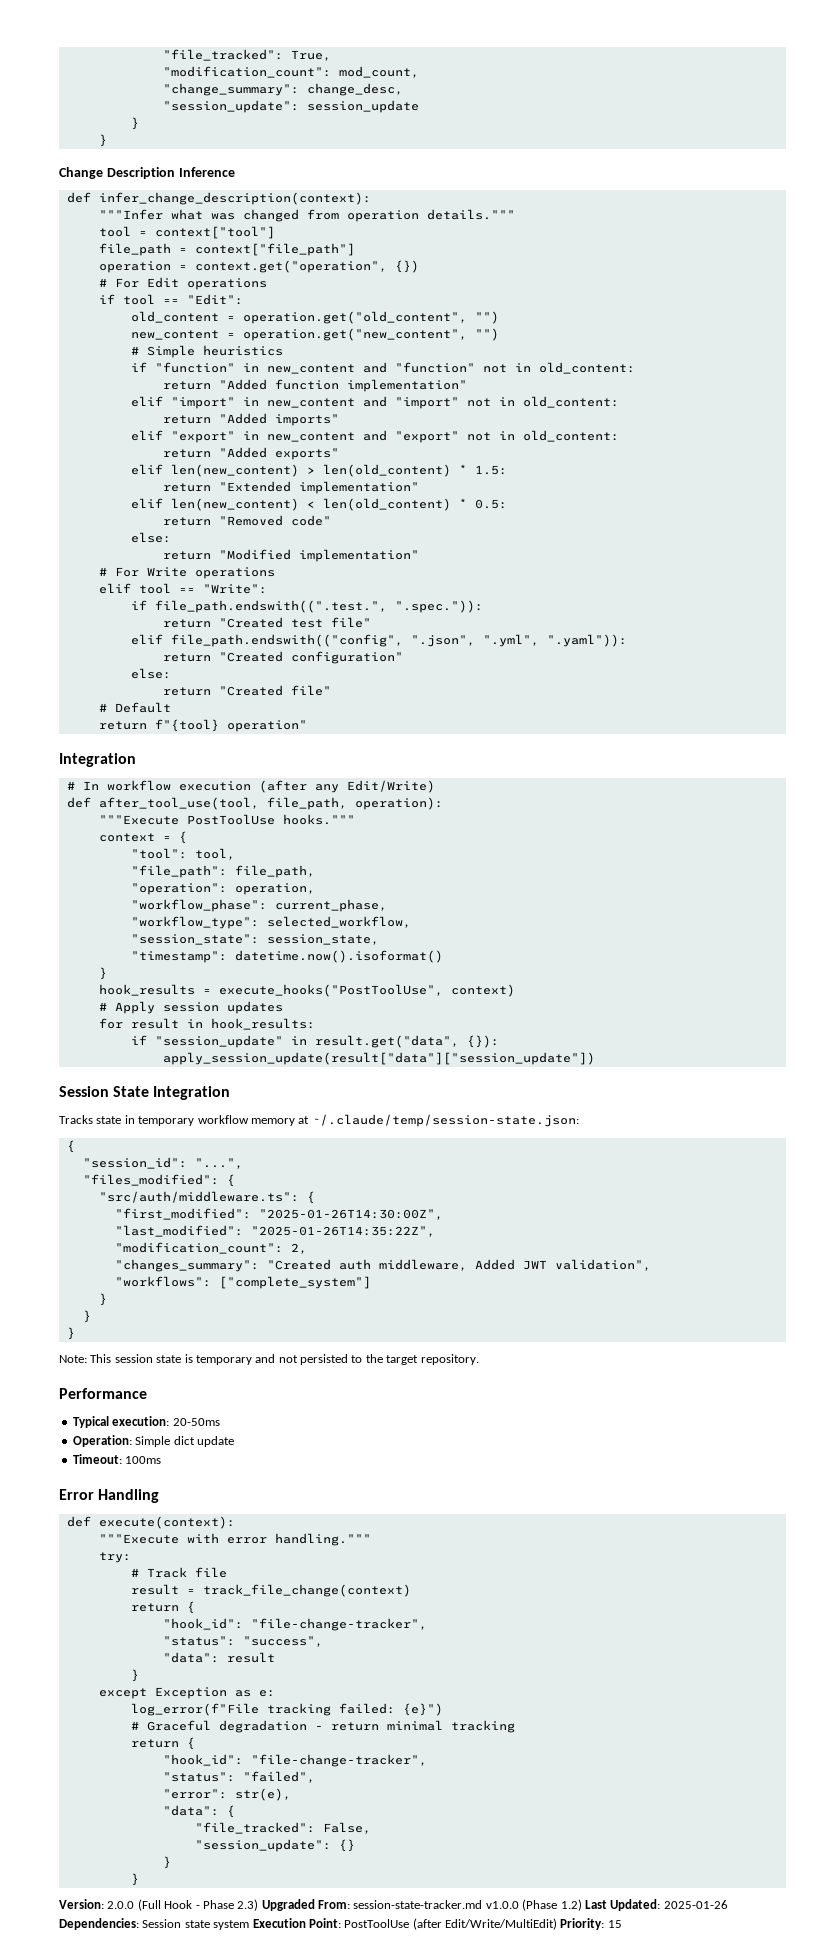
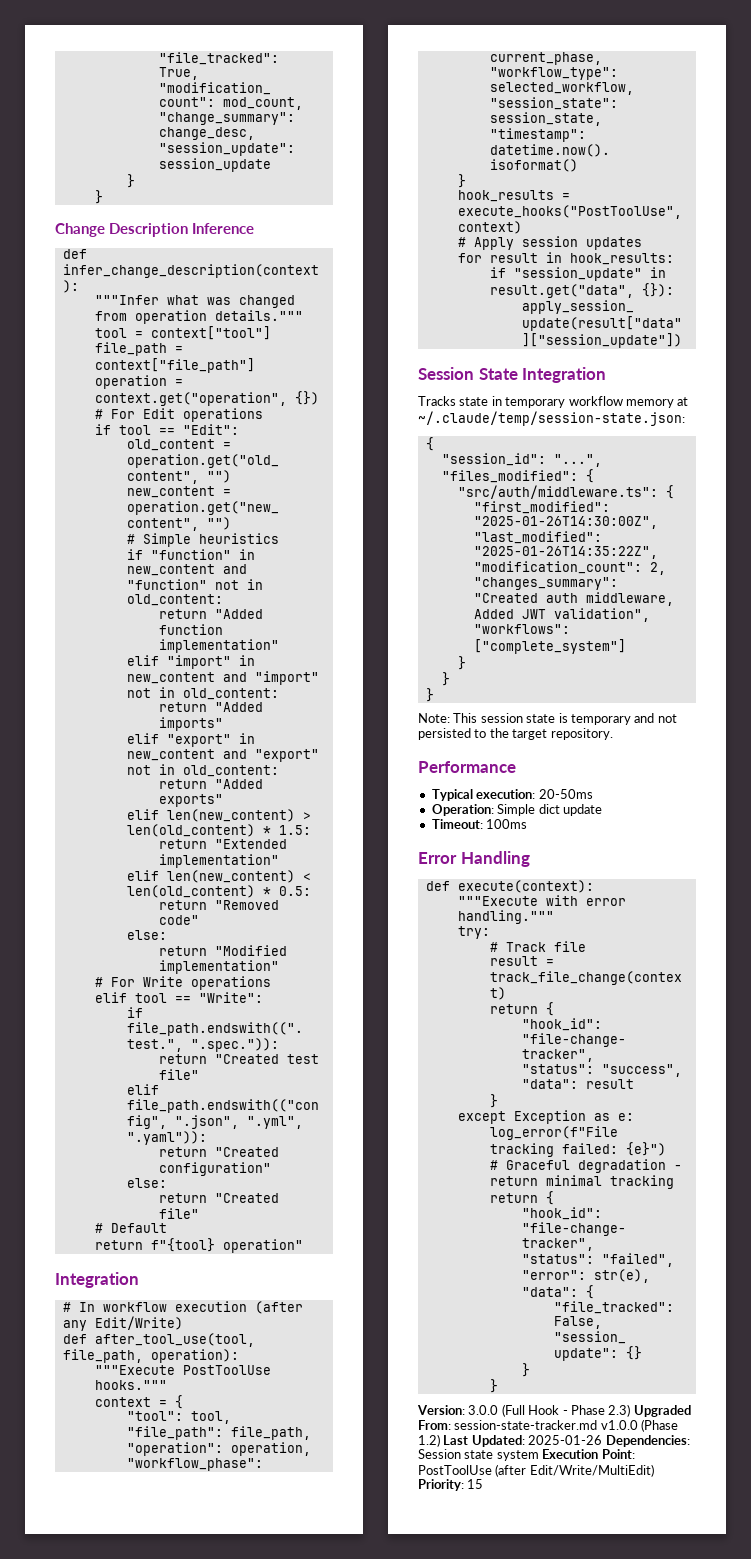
- Version: 2.0.0 (Full Hook - Phase 2.3) Upgraded From: session-state-tracker.md v1.0.0 (Phase 1.2) Last Updated: 2025-01-26 Dependencies: Session state system Execution Point: PostToolUse (after Edit/Write/MultiEdit) Priority: 15
+ Version: 3.0.0 (Full Hook - Phase 2.3) Upgraded From: session-state-tracker.md v1.0.0 (Phase 1.2) Last Updated: 2025-01-26 Dependencies: Session state system Execution Point: PostToolUse (after Edit/Write/MultiEdit) Priority: 15

